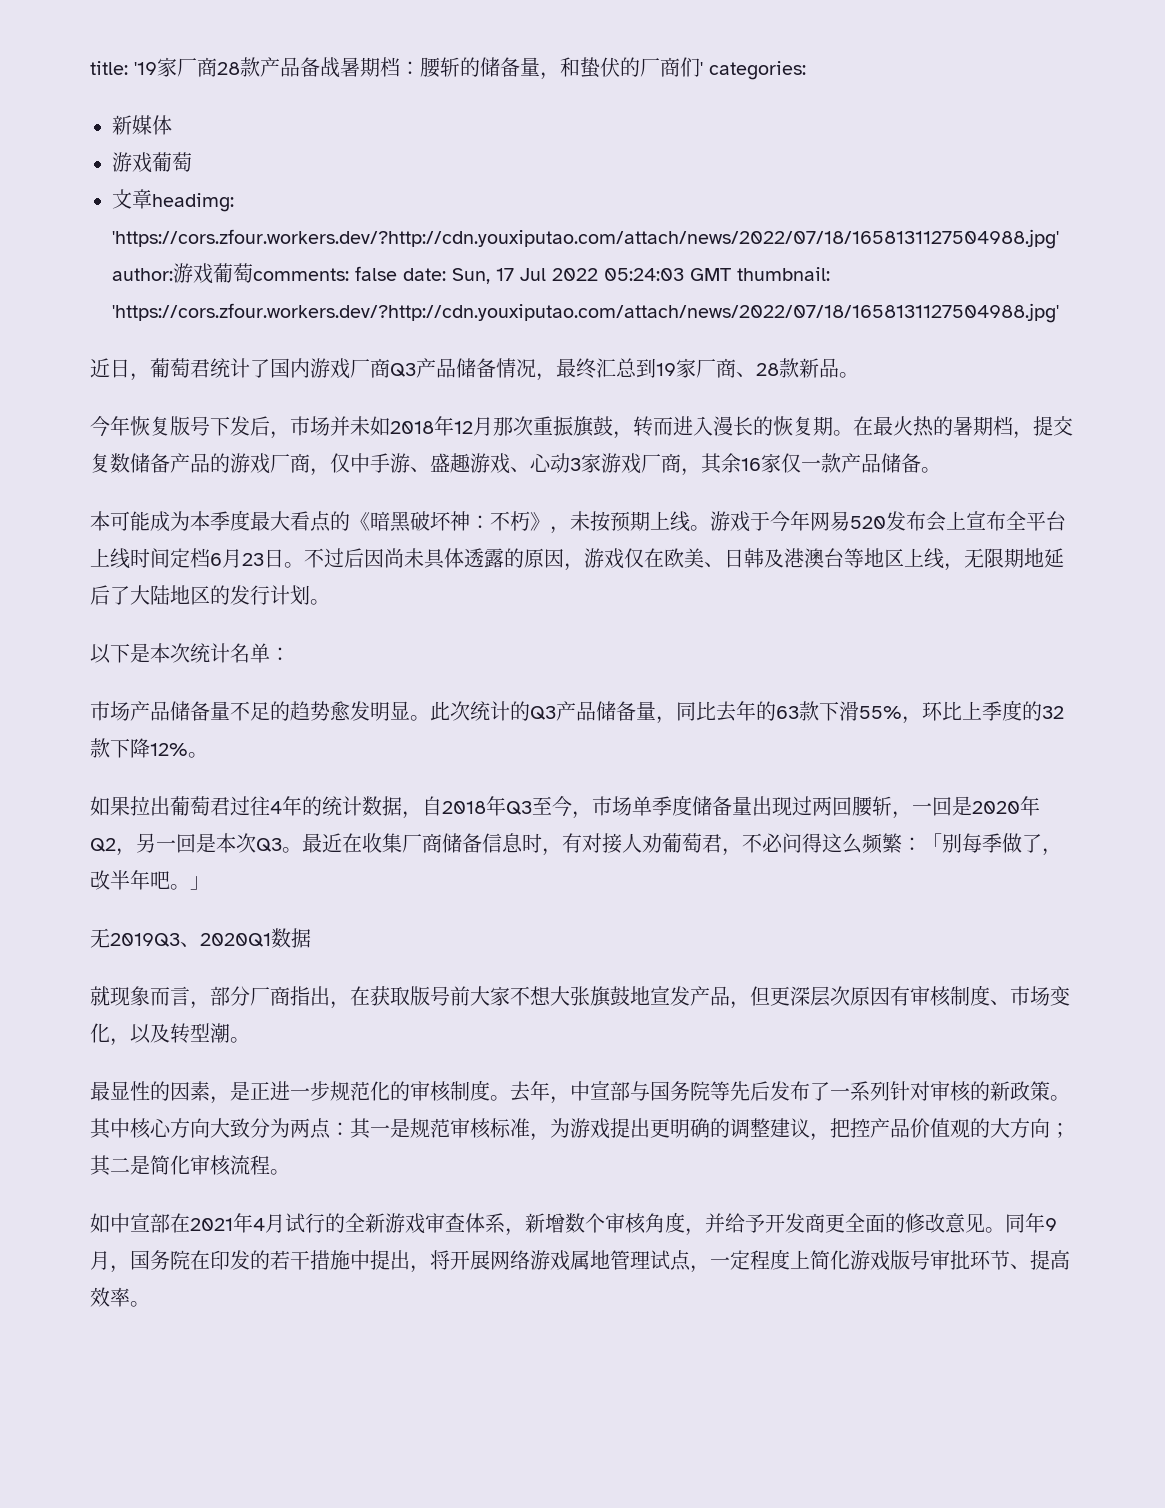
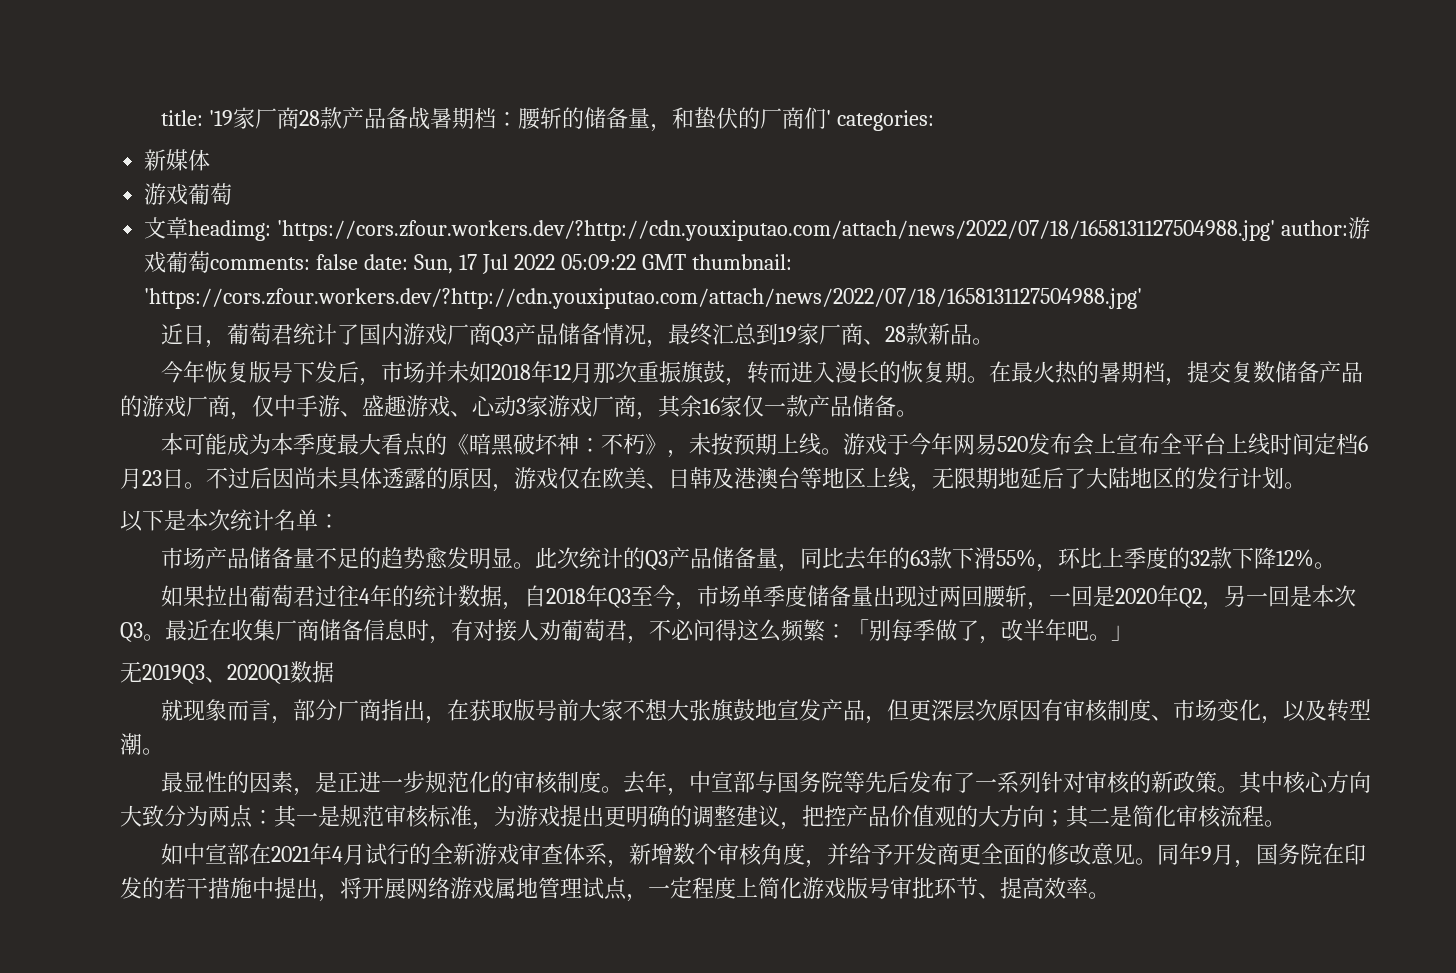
- 文章headimg: 'https://cors.zfour.workers.dev/?http://cdn.youxiputao.com/attach/news/2022/07/18/1658131127504988.jpg' author:游戏葡萄comments: false date: Sun, 17 Jul 2022 05:24:03 GMT thumbnail: 'https://cors.zfour.workers.dev/?http://cdn.youxiputao.com/attach/news/2022/07/18/1658131127504988.jpg'
+ 文章headimg: 'https://cors.zfour.workers.dev/?http://cdn.youxiputao.com/attach/news/2022/07/18/1658131127504988.jpg' author:游戏葡萄comments: false date: Sun, 17 Jul 2022 05:09:22 GMT thumbnail: 'https://cors.zfour.workers.dev/?http://cdn.youxiputao.com/attach/news/2022/07/18/1658131127504988.jpg'

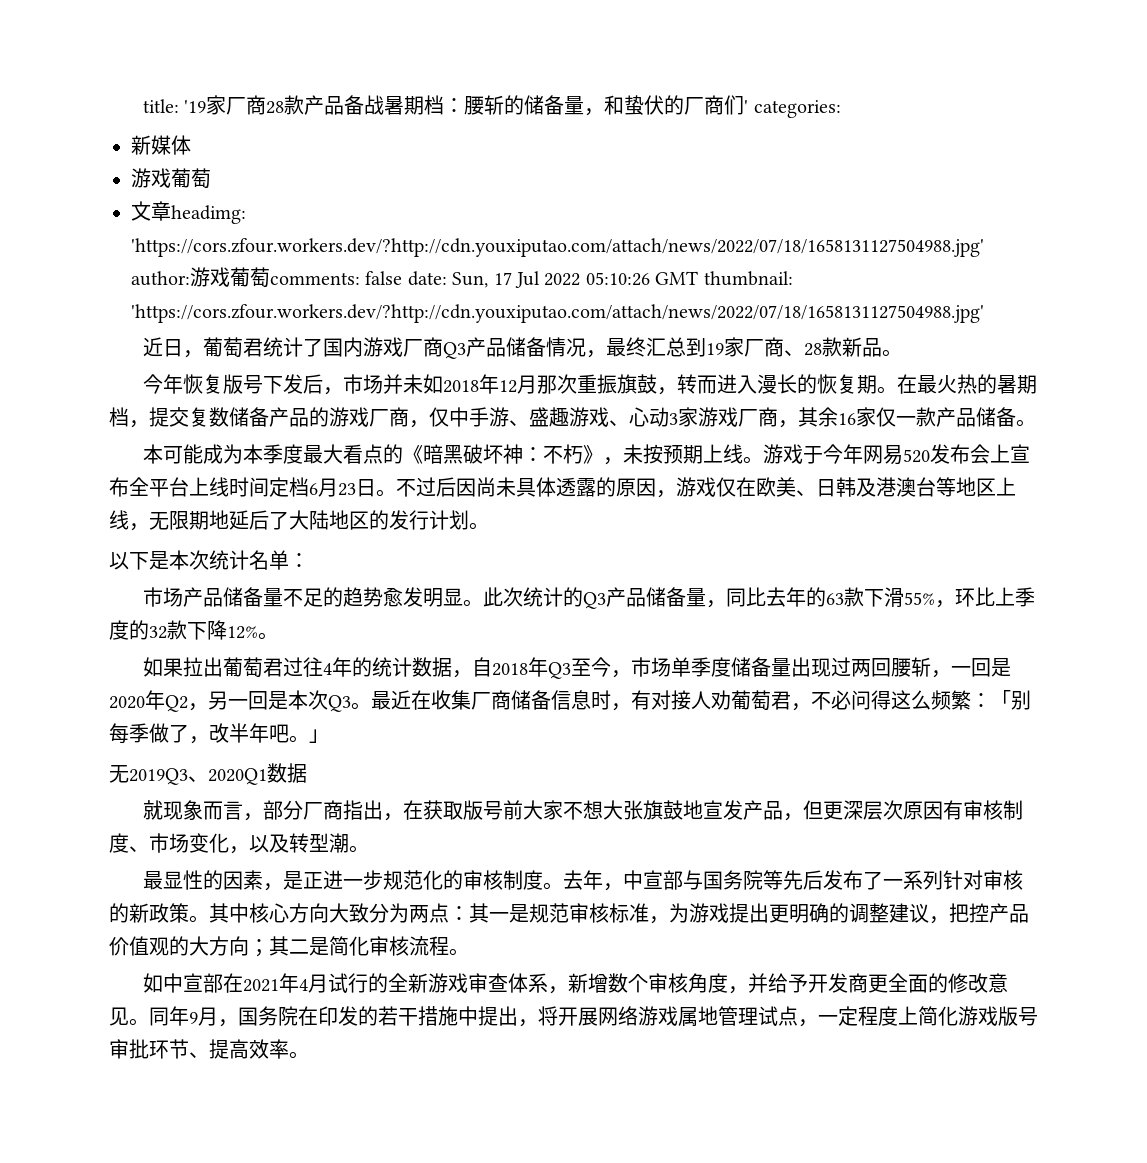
- 文章headimg: 'https://cors.zfour.workers.dev/?http://cdn.youxiputao.com/attach/news/2022/07/18/1658131127504988.jpg' author:游戏葡萄comments: false date: Sun, 17 Jul 2022 05:09:22 GMT thumbnail: 'https://cors.zfour.workers.dev/?http://cdn.youxiputao.com/attach/news/2022/07/18/1658131127504988.jpg'
+ 文章headimg: 'https://cors.zfour.workers.dev/?http://cdn.youxiputao.com/attach/news/2022/07/18/1658131127504988.jpg' author:游戏葡萄comments: false date: Sun, 17 Jul 2022 05:10:26 GMT thumbnail: 'https://cors.zfour.workers.dev/?http://cdn.youxiputao.com/attach/news/2022/07/18/1658131127504988.jpg'

